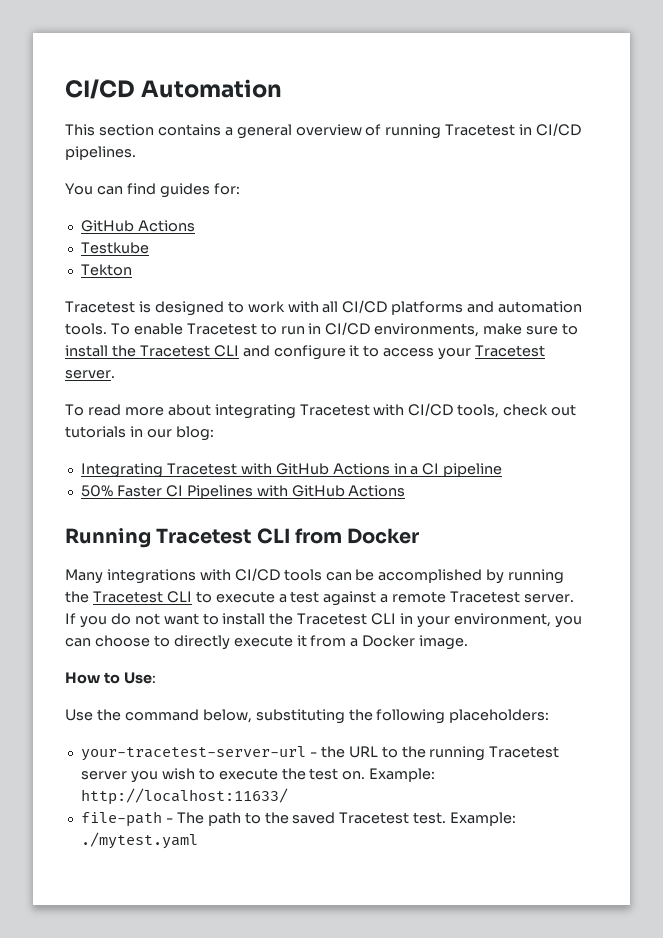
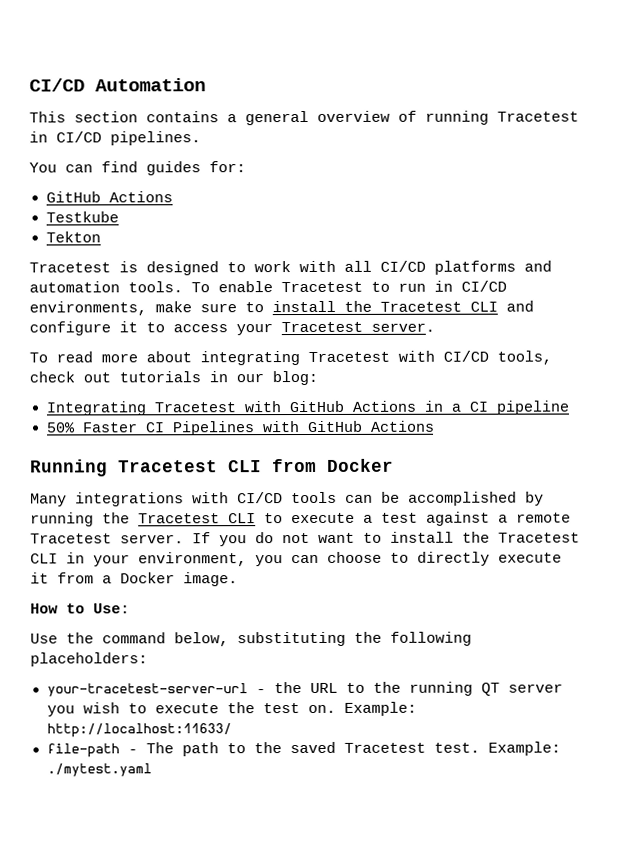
- your-tracetest-server-url - the URL to the running Tracetest server you wish to execute the test on.
+ your-tracetest-server-url - the URL to the running QT server you wish to execute the test on.

